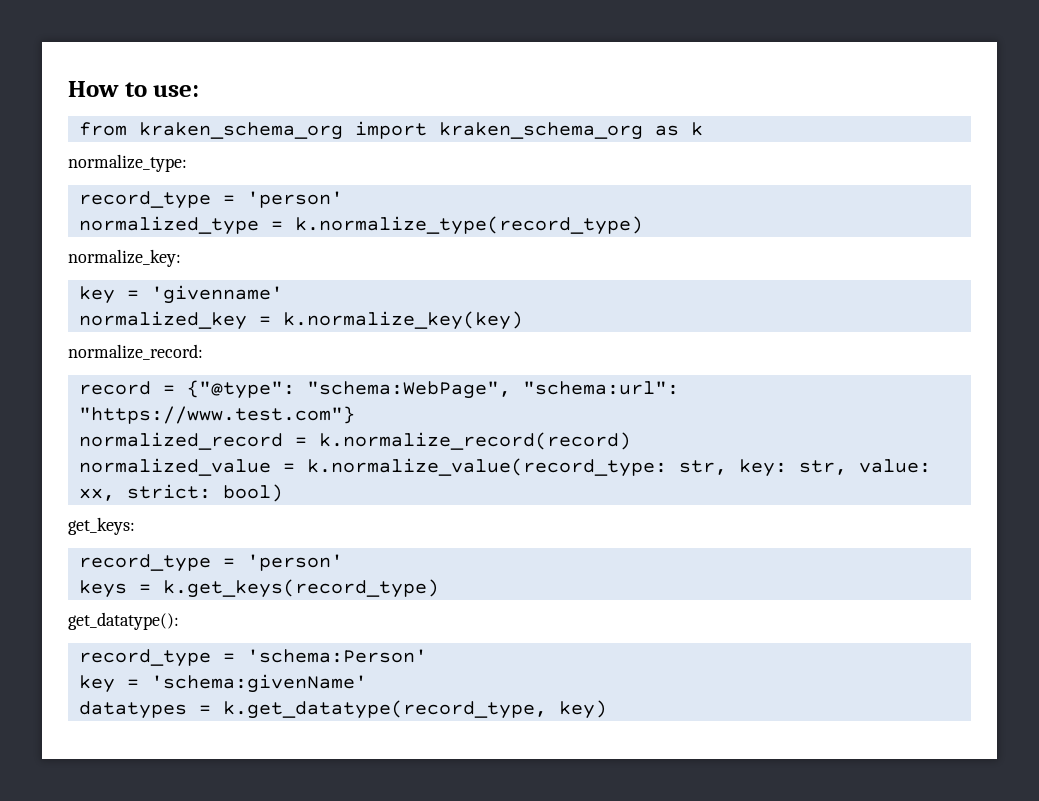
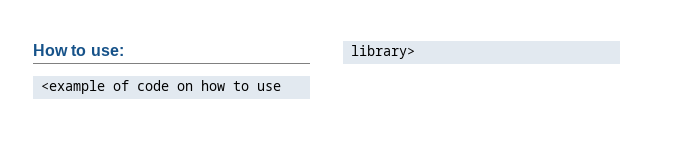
- from kraken_schema_org import kraken_schema_org as k
- normalize_type:
- record_type = 'person'
- normalized_type = k.normalize_type(record_type)
- normalize_key:
- key = 'givenname'
- normalized_key = k.normalize_key(key)
- normalize_record:
- record = {"@type": "schema:WebPage", "schema:url": "https://www.test.com"}
- normalized_record = k.normalize_record(record)
- normalized_value = k.normalize_value(record_type: str, key: str, value: xx, strict: bool)
- get_keys:
- record_type = 'person'
- keys = k.get_keys(record_type)
- get_datatype():
- record_type = 'schema:Person'
- key = 'schema:givenName'
- datatypes = k.get_datatype(record_type, key)
+ <example of code on how to use library>

